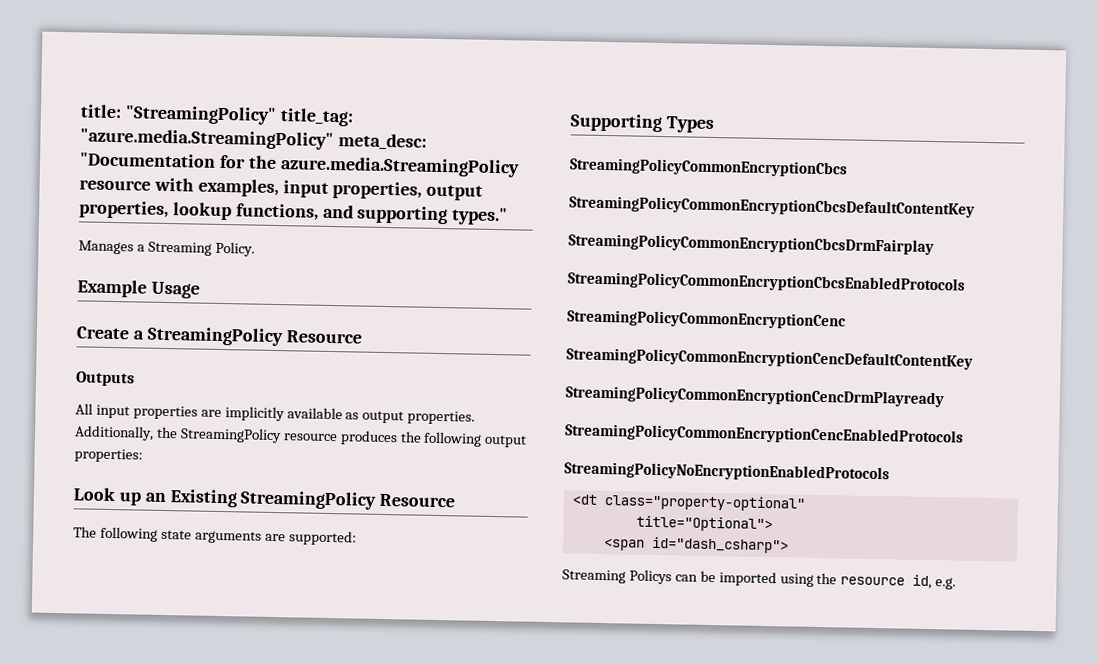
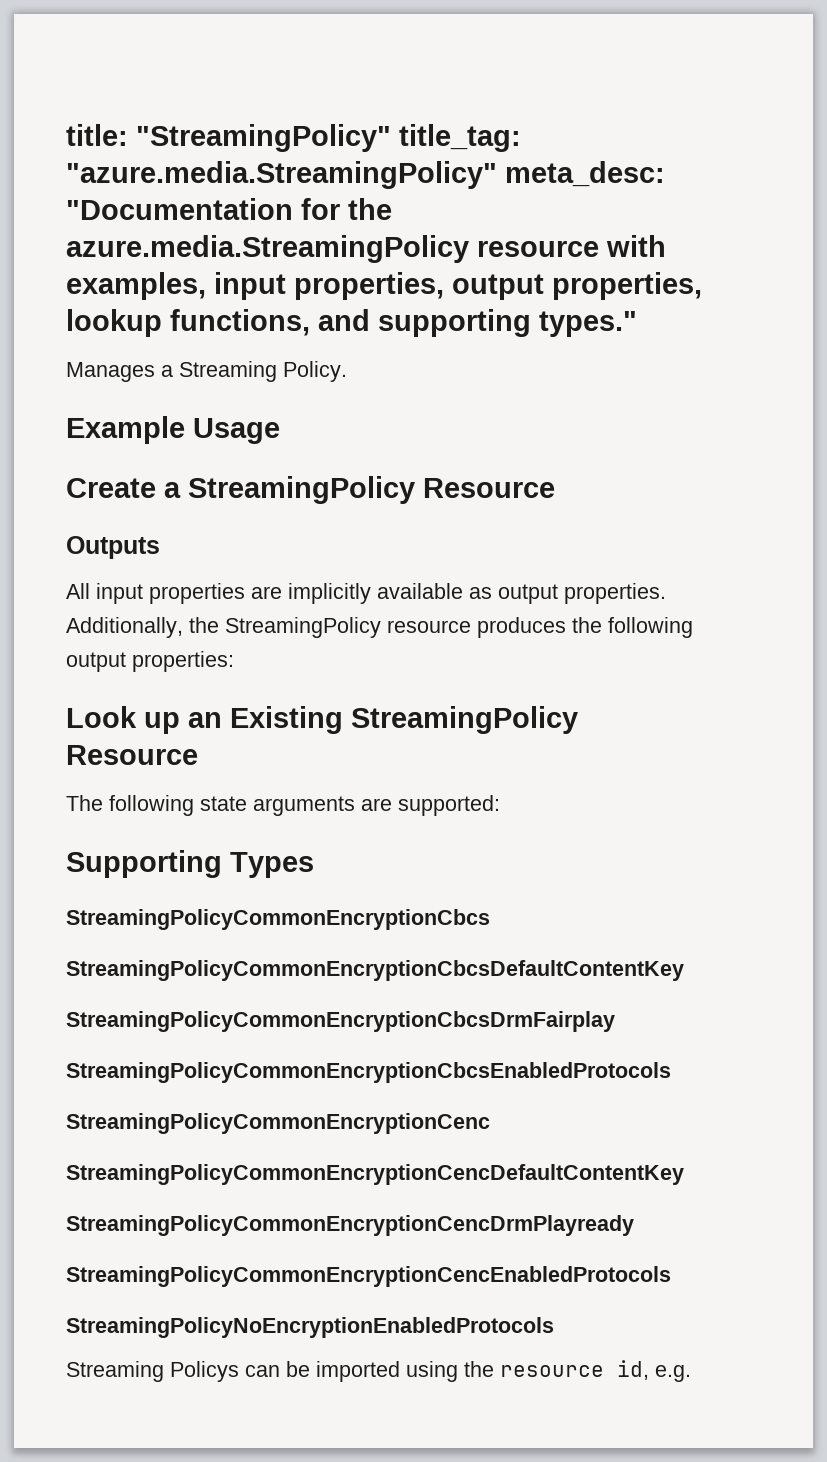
- <dt class="property-optional"
- title="Optional">
- <span id="dash_csharp">

